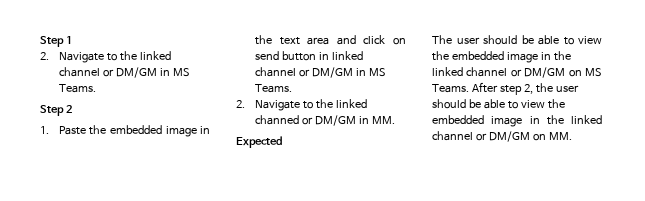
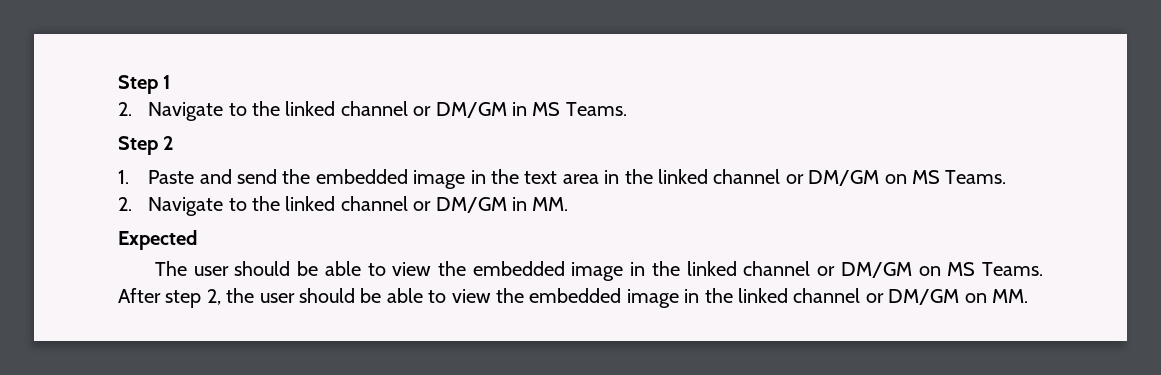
- 1. Paste the embedded image in the text area and click on send button in linked channel or DM/GM in MS Teams.
+ 1. Paste and send the embedded image in the text area in the linked channel or DM/GM on MS Teams.
- 2. Navigate to the linked channed or DM/GM in MM.
+ 2. Navigate to the linked channel or DM/GM in MM.

